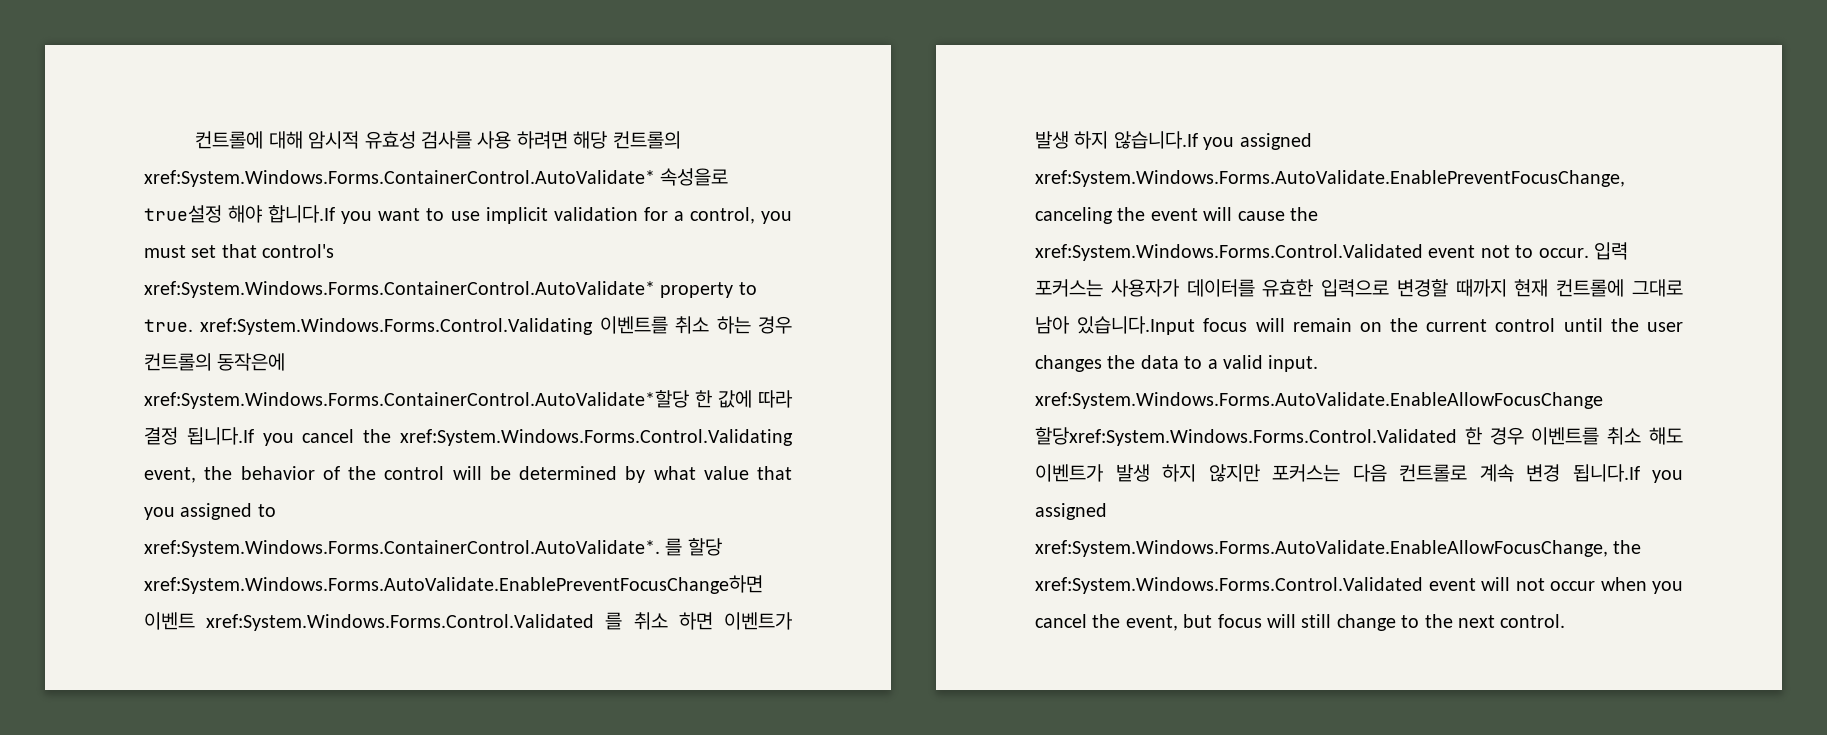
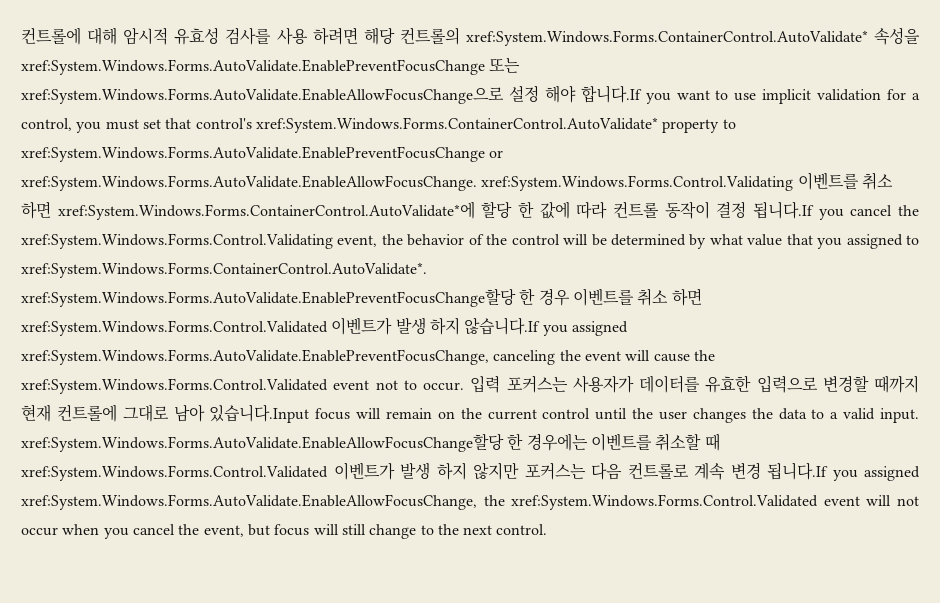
- 컨트롤에 대해 암시적 유효성 검사를 사용 하려면 해당 컨트롤의 xref:System.Windows.Forms.ContainerControl.AutoValidate* 속성을로 true설정 해야 합니다.If you want to use implicit validation for a control, you must set that control's xref:System.Windows.Forms.ContainerControl.AutoValidate* property to true. xref:System.Windows.Forms.Control.Validating 이벤트를 취소 하는 경우 컨트롤의 동작은에 xref:System.Windows.Forms.ContainerControl.AutoValidate*할당 한 값에 따라 결정 됩니다.If you cancel the xref:System.Windows.Forms.Control.Validating event, the behavior of the control will be determined by what value that you assigned to xref:System.Windows.Forms.ContainerControl.AutoValidate*. 를 할당 xref:System.Windows.Forms.AutoValidate.EnablePreventFocusChange하면 이벤트 xref:System.Windows.Forms.Control.Validated 를 취소 하면 이벤트가 발생 하지 않습니다.If you assigned xref:System.Windows.Forms.AutoValidate.EnablePreventFocusChange, canceling the event will cause the xref:System.Windows.Forms.Control.Validated event not to occur.
+ 컨트롤에 대해 암시적 유효성 검사를 사용 하려면 해당 컨트롤의 xref:System.Windows.Forms.ContainerControl.AutoValidate* 속성을 xref:System.Windows.Forms.AutoValidate.EnablePreventFocusChange 또는 xref:System.Windows.Forms.AutoValidate.EnableAllowFocusChange으로 설정 해야 합니다.If you want to use implicit validation for a control, you must set that control's xref:System.Windows.Forms.ContainerControl.AutoValidate* property to xref:System.Windows.Forms.AutoValidate.EnablePreventFocusChange or xref:System.Windows.Forms.AutoValidate.EnableAllowFocusChange. xref:System.Windows.Forms.Control.Validating 이벤트를 취소 하면 xref:System.Windows.Forms.ContainerControl.AutoValidate*에 할당 한 값에 따라 컨트롤 동작이 결정 됩니다.If you cancel the xref:System.Windows.Forms.Control.Validating event, the behavior of the control will be determined by what value that you assigned to xref:System.Windows.Forms.ContainerControl.AutoValidate*. xref:System.Windows.Forms.AutoValidate.EnablePreventFocusChange할당 한 경우 이벤트를 취소 하면 xref:System.Windows.Forms.Control.Validated 이벤트가 발생 하지 않습니다.If you assigned xref:System.Windows.Forms.AutoValidate.EnablePreventFocusChange, canceling the event will cause the xref:System.Windows.Forms.Control.Validated event not to occur.
- 입력 포커스는 사용자가 데이터를 유효한 입력으로 변경할 때까지 현재 컨트롤에 그대로 남아 있습니다.Input focus will remain on the current control until the user changes the data to a valid input. xref:System.Windows.Forms.AutoValidate.EnableAllowFocusChange 할당xref:System.Windows.Forms.Control.Validated 한 경우 이벤트를 취소 해도 이벤트가 발생 하지 않지만 포커스는 다음 컨트롤로 계속 변경 됩니다.If you assigned xref:System.Windows.Forms.AutoValidate.EnableAllowFocusChange, the xref:System.Windows.Forms.Control.Validated event will not occur when you cancel the event, but focus will still change to the next control.
+ 입력 포커스는 사용자가 데이터를 유효한 입력으로 변경할 때까지 현재 컨트롤에 그대로 남아 있습니다.Input focus will remain on the current control until the user changes the data to a valid input. xref:System.Windows.Forms.AutoValidate.EnableAllowFocusChange할당 한 경우에는 이벤트를 취소할 때 xref:System.Windows.Forms.Control.Validated 이벤트가 발생 하지 않지만 포커스는 다음 컨트롤로 계속 변경 됩니다.If you assigned xref:System.Windows.Forms.AutoValidate.EnableAllowFocusChange, the xref:System.Windows.Forms.Control.Validated event will not occur when you cancel the event, but focus will still change to the next control.

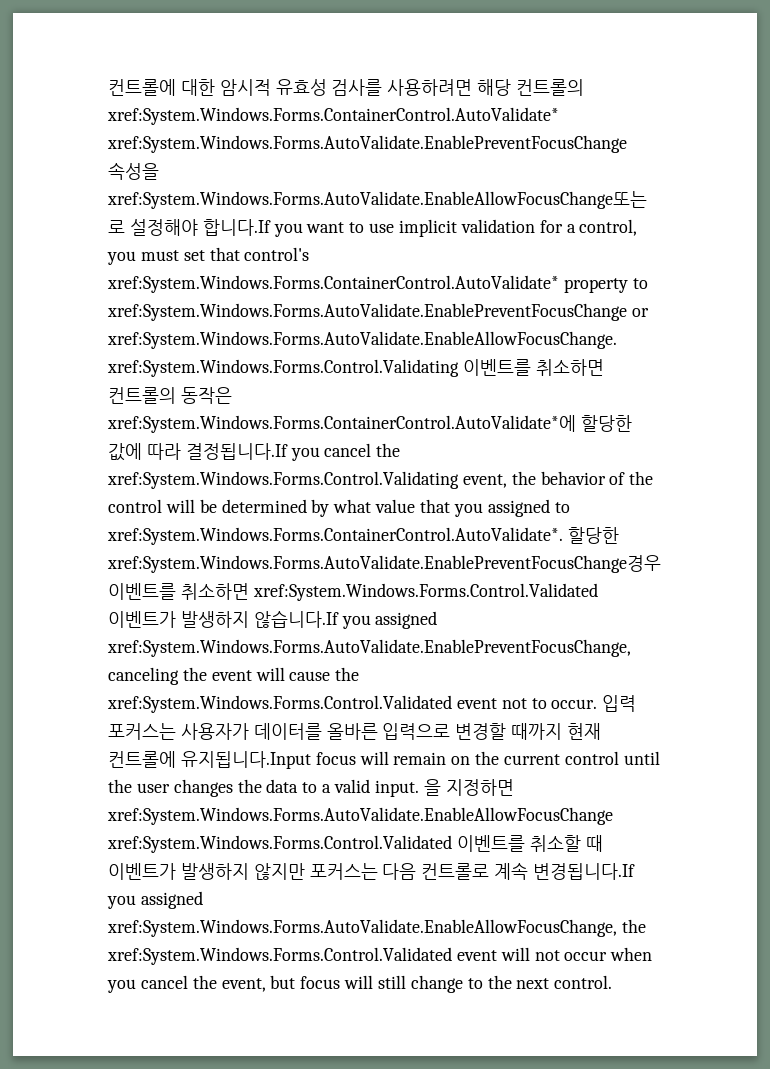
- 컨트롤에 대해 암시적 유효성 검사를 사용 하려면 해당 컨트롤의 xref:System.Windows.Forms.ContainerControl.AutoValidate* 속성을 xref:System.Windows.Forms.AutoValidate.EnablePreventFocusChange 또는 xref:System.Windows.Forms.AutoValidate.EnableAllowFocusChange으로 설정 해야 합니다.If you want to use implicit validation for a control, you must set that control's xref:System.Windows.Forms.ContainerControl.AutoValidate* property to xref:System.Windows.Forms.AutoValidate.EnablePreventFocusChange or xref:System.Windows.Forms.AutoValidate.EnableAllowFocusChange. xref:System.Windows.Forms.Control.Validating 이벤트를 취소 하면 xref:System.Windows.Forms.ContainerControl.AutoValidate*에 할당 한 값에 따라 컨트롤 동작이 결정 됩니다.If you cancel the xref:System.Windows.Forms.Control.Validating event, the behavior of the control will be determined by what value that you assigned to xref:System.Windows.Forms.ContainerControl.AutoValidate*. xref:System.Windows.Forms.AutoValidate.EnablePreventFocusChange할당 한 경우 이벤트를 취소 하면 xref:System.Windows.Forms.Control.Validated 이벤트가 발생 하지 않습니다.If you assigned xref:System.Windows.Forms.AutoValidate.EnablePreventFocusChange, canceling the event will cause the xref:System.Windows.Forms.Control.Validated event not to occur.
+ 컨트롤에 대한 암시적 유효성 검사를 사용하려면 해당 컨트롤의 xref:System.Windows.Forms.ContainerControl.AutoValidate* xref:System.Windows.Forms.AutoValidate.EnablePreventFocusChange 속성을 xref:System.Windows.Forms.AutoValidate.EnableAllowFocusChange또는 로 설정해야 합니다.If you want to use implicit validation for a control, you must set that control's xref:System.Windows.Forms.ContainerControl.AutoValidate* property to xref:System.Windows.Forms.AutoValidate.EnablePreventFocusChange or xref:System.Windows.Forms.AutoValidate.EnableAllowFocusChange. xref:System.Windows.Forms.Control.Validating 이벤트를 취소하면 컨트롤의 동작은 xref:System.Windows.Forms.ContainerControl.AutoValidate*에 할당한 값에 따라 결정됩니다.If you cancel the xref:System.Windows.Forms.Control.Validating event, the behavior of the control will be determined by what value that you assigned to xref:System.Windows.Forms.ContainerControl.AutoValidate*. 할당한 xref:System.Windows.Forms.AutoValidate.EnablePreventFocusChange경우 이벤트를 취소하면 xref:System.Windows.Forms.Control.Validated 이벤트가 발생하지 않습니다.If you assigned xref:System.Windows.Forms.AutoValidate.EnablePreventFocusChange, canceling the event will cause the xref:System.Windows.Forms.Control.Validated event not to occur.
- 입력 포커스는 사용자가 데이터를 유효한 입력으로 변경할 때까지 현재 컨트롤에 그대로 남아 있습니다.Input focus will remain on the current control until the user changes the data to a valid input. xref:System.Windows.Forms.AutoValidate.EnableAllowFocusChange할당 한 경우에는 이벤트를 취소할 때 xref:System.Windows.Forms.Control.Validated 이벤트가 발생 하지 않지만 포커스는 다음 컨트롤로 계속 변경 됩니다.If you assigned xref:System.Windows.Forms.AutoValidate.EnableAllowFocusChange, the xref:System.Windows.Forms.Control.Validated event will not occur when you cancel the event, but focus will still change to the next control.
+ 입력 포커스는 사용자가 데이터를 올바른 입력으로 변경할 때까지 현재 컨트롤에 유지됩니다.Input focus will remain on the current control until the user changes the data to a valid input. 을 지정하면 xref:System.Windows.Forms.AutoValidate.EnableAllowFocusChange xref:System.Windows.Forms.Control.Validated 이벤트를 취소할 때 이벤트가 발생하지 않지만 포커스는 다음 컨트롤로 계속 변경됩니다.If you assigned xref:System.Windows.Forms.AutoValidate.EnableAllowFocusChange, the xref:System.Windows.Forms.Control.Validated event will not occur when you cancel the event, but focus will still change to the next control.

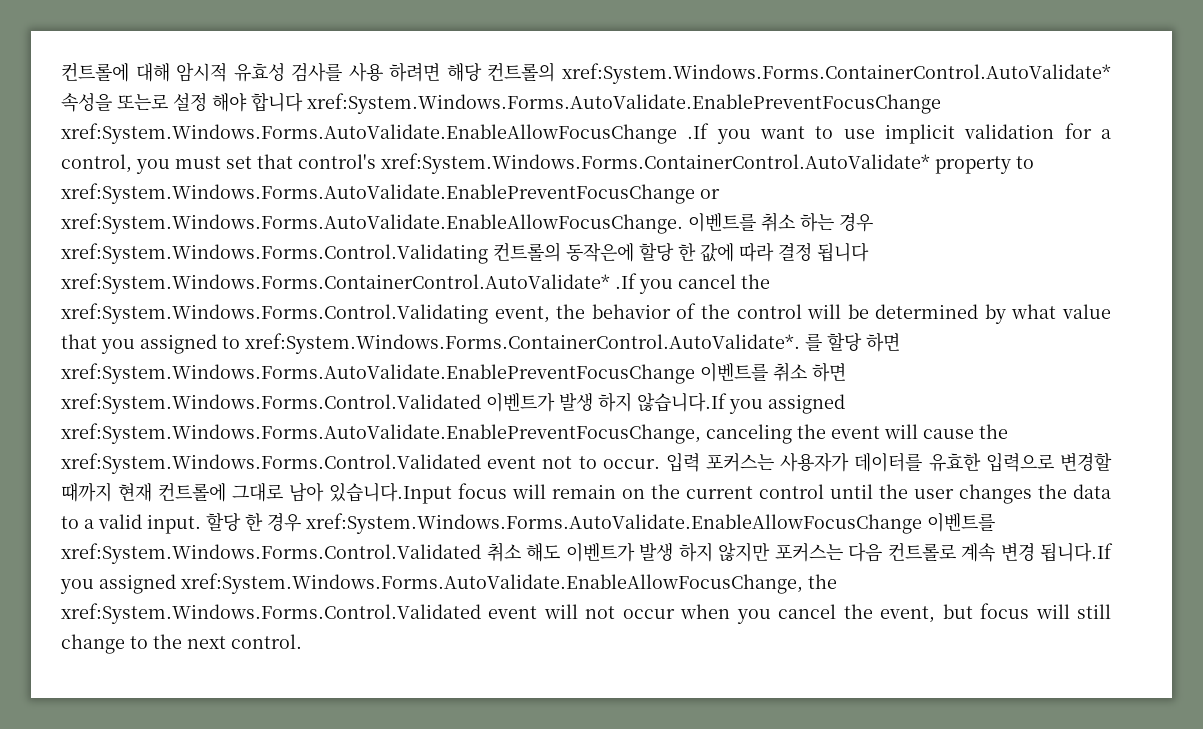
- 컨트롤에 대한 암시적 유효성 검사를 사용하려면 해당 컨트롤의 xref:System.Windows.Forms.ContainerControl.AutoValidate* xref:System.Windows.Forms.AutoValidate.EnablePreventFocusChange 속성을 xref:System.Windows.Forms.AutoValidate.EnableAllowFocusChange또는 로 설정해야 합니다.If you want to use implicit validation for a control, you must set that control's xref:System.Windows.Forms.ContainerControl.AutoValidate* property to xref:System.Windows.Forms.AutoValidate.EnablePreventFocusChange or xref:System.Windows.Forms.AutoValidate.EnableAllowFocusChange. xref:System.Windows.Forms.Control.Validating 이벤트를 취소하면 컨트롤의 동작은 xref:System.Windows.Forms.ContainerControl.AutoValidate*에 할당한 값에 따라 결정됩니다.If you cancel the xref:System.Windows.Forms.Control.Validating event, the behavior of the control will be determined by what value that you assigned to xref:System.Windows.Forms.ContainerControl.AutoValidate*. 할당한 xref:System.Windows.Forms.AutoValidate.EnablePreventFocusChange경우 이벤트를 취소하면 xref:System.Windows.Forms.Control.Validated 이벤트가 발생하지 않습니다.If you assigned xref:System.Windows.Forms.AutoValidate.EnablePreventFocusChange, canceling the event will cause the xref:System.Windows.Forms.Control.Validated event not to occur.
+ 컨트롤에 대해 암시적 유효성 검사를 사용 하려면 해당 컨트롤의 xref:System.Windows.Forms.ContainerControl.AutoValidate* 속성을 또는로 설정 해야 합니다 xref:System.Windows.Forms.AutoValidate.EnablePreventFocusChange xref:System.Windows.Forms.AutoValidate.EnableAllowFocusChange .If you want to use implicit validation for a control, you must set that control's xref:System.Windows.Forms.ContainerControl.AutoValidate* property to xref:System.Windows.Forms.AutoValidate.EnablePreventFocusChange or xref:System.Windows.Forms.AutoValidate.EnableAllowFocusChange. 이벤트를 취소 하는 경우 xref:System.Windows.Forms.Control.Validating 컨트롤의 동작은에 할당 한 값에 따라 결정 됩니다 xref:System.Windows.Forms.ContainerControl.AutoValidate* .If you cancel the xref:System.Windows.Forms.Control.Validating event, the behavior of the control will be determined by what value that you assigned to xref:System.Windows.Forms.ContainerControl.AutoValidate*. 를 할당 하면 xref:System.Windows.Forms.AutoValidate.EnablePreventFocusChange 이벤트를 취소 하면 xref:System.Windows.Forms.Control.Validated 이벤트가 발생 하지 않습니다.If you assigned xref:System.Windows.Forms.AutoValidate.EnablePreventFocusChange, canceling the event will cause the xref:System.Windows.Forms.Control.Validated event not to occur.
- 입력 포커스는 사용자가 데이터를 올바른 입력으로 변경할 때까지 현재 컨트롤에 유지됩니다.Input focus will remain on the current control until the user changes the data to a valid input.
+ 입력 포커스는 사용자가 데이터를 유효한 입력으로 변경할 때까지 현재 컨트롤에 그대로 남아 있습니다.Input focus will remain on the current control until the user changes the data to a valid input.
- 을 지정하면 xref:System.Windows.Forms.AutoValidate.EnableAllowFocusChange xref:System.Windows.Forms.Control.Validated 이벤트를 취소할 때 이벤트가 발생하지 않지만 포커스는 다음 컨트롤로 계속 변경됩니다.If you assigned xref:System.Windows.Forms.AutoValidate.EnableAllowFocusChange, the xref:System.Windows.Forms.Control.Validated event will not occur when you cancel the event, but focus will still change to the next control.
+ 할당 한 경우 xref:System.Windows.Forms.AutoValidate.EnableAllowFocusChange 이벤트를 xref:System.Windows.Forms.Control.Validated 취소 해도 이벤트가 발생 하지 않지만 포커스는 다음 컨트롤로 계속 변경 됩니다.If you assigned xref:System.Windows.Forms.AutoValidate.EnableAllowFocusChange, the xref:System.Windows.Forms.Control.Validated event will not occur when you cancel the event, but focus will still change to the next control.

